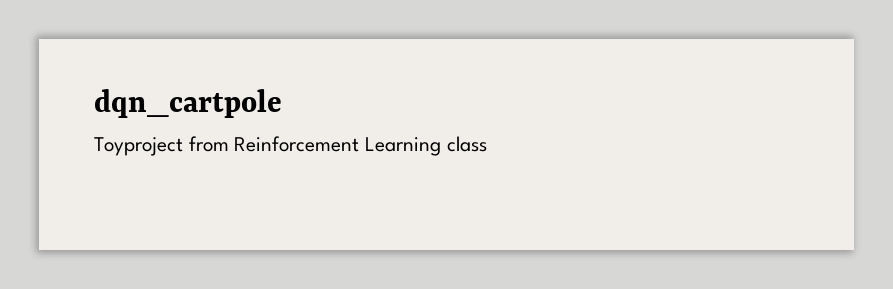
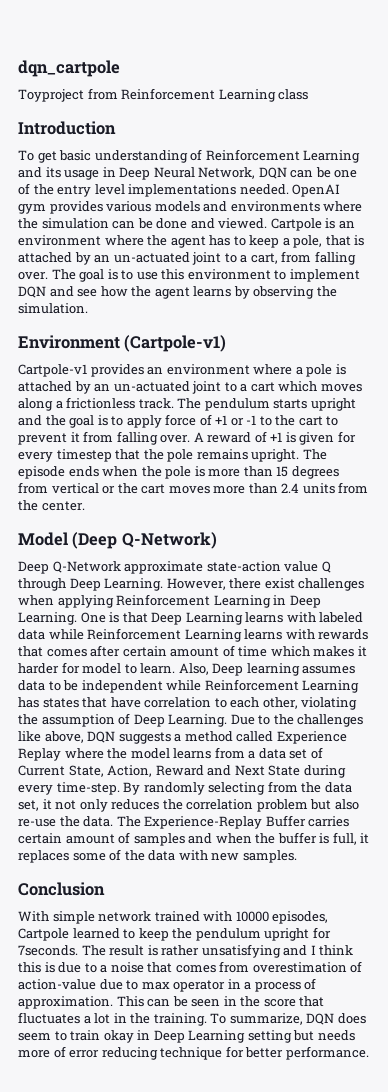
+ Introduction
+ To get basic understanding of Reinforcement Learning and its usage in Deep Neural Network, DQN can be one of the entry level implementations needed. OpenAI gym provides various models and environments where the simulation can be done and viewed. Cartpole is an environment where the agent has to keep a pole, that is attached by an un-actuated joint to a cart, from falling over. The goal is to use this environment to implement DQN and see how the agent learns by observing the simulation.
+ Environment (Cartpole-v1)
+ Cartpole-v1 provides an environment where a pole is attached by an un-actuated joint to a cart which moves along a frictionless track. The pendulum starts upright and the goal is to apply force of +1 or -1 to the cart to prevent it from falling over. A reward of +1 is given for every timestep that the pole remains upright. The episode ends when the pole is more than 15 degrees from vertical or the cart moves more than 2.4 units from the center.
+ Model (Deep Q-Network)
+ Deep Q-Network approximate state-action value Q through Deep Learning. However, there exist challenges when applying Reinforcement Learning in Deep Learning. One is that Deep Learning learns with labeled data while Reinforcement Learning learns with rewards that comes after certain amount of time which makes it harder for model to learn. Also, Deep learning assumes data to be independent while Reinforcement Learning has states that have correlation to each other, violating the assumption of Deep Learning. Due to the challenges like above, DQN suggests a method called Experience Replay where the model learns from a data set of Current State, Action, Reward and Next State during every time-step. By randomly selecting from the data set, it not only reduces the correlation problem but also re-use the data. The Experience-Replay Buffer carries certain amount of samples and when the buffer is full, it replaces some of the data with new samples.
+ Conclusion
+ With simple network trained with 10000 episodes, Cartpole learned to keep the pendulum upright for 7seconds. The result is rather unsatisfying and I think this is due to a noise that comes from overestimation of action-value due to max operator in a process of approximation. This can be seen in the score that fluctuates a lot in the training. To summarize, DQN does seem to train okay in Deep Learning setting but needs more of error reducing technique for better performance.

